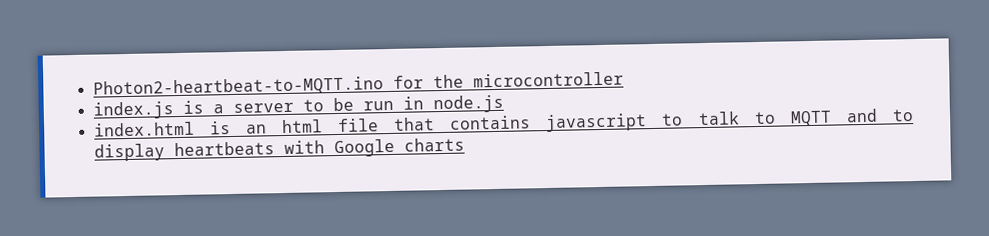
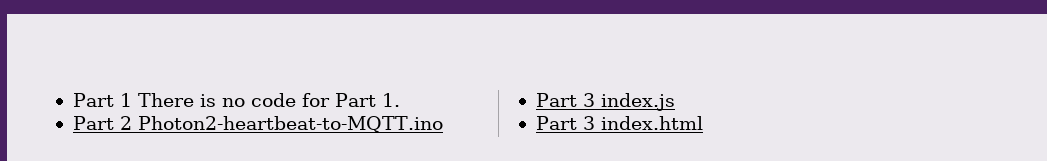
- Photon2-heartbeat-to-MQTT.ino for the microcontroller
- index.js is a server to be run in node.js
- index.html is an html file that contains javascript to talk to MQTT and to display heartbeats with Google charts
+ Part 1 There is no code for Part 1.
+ Part 2 Photon2-heartbeat-to-MQTT.ino
+ Part 3 index.js
+ Part 3 index.html

